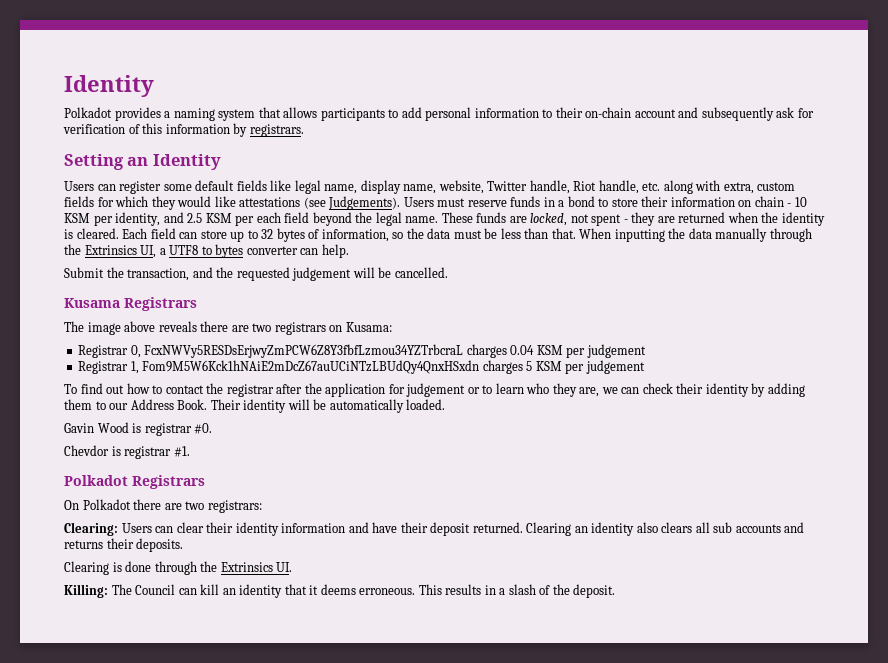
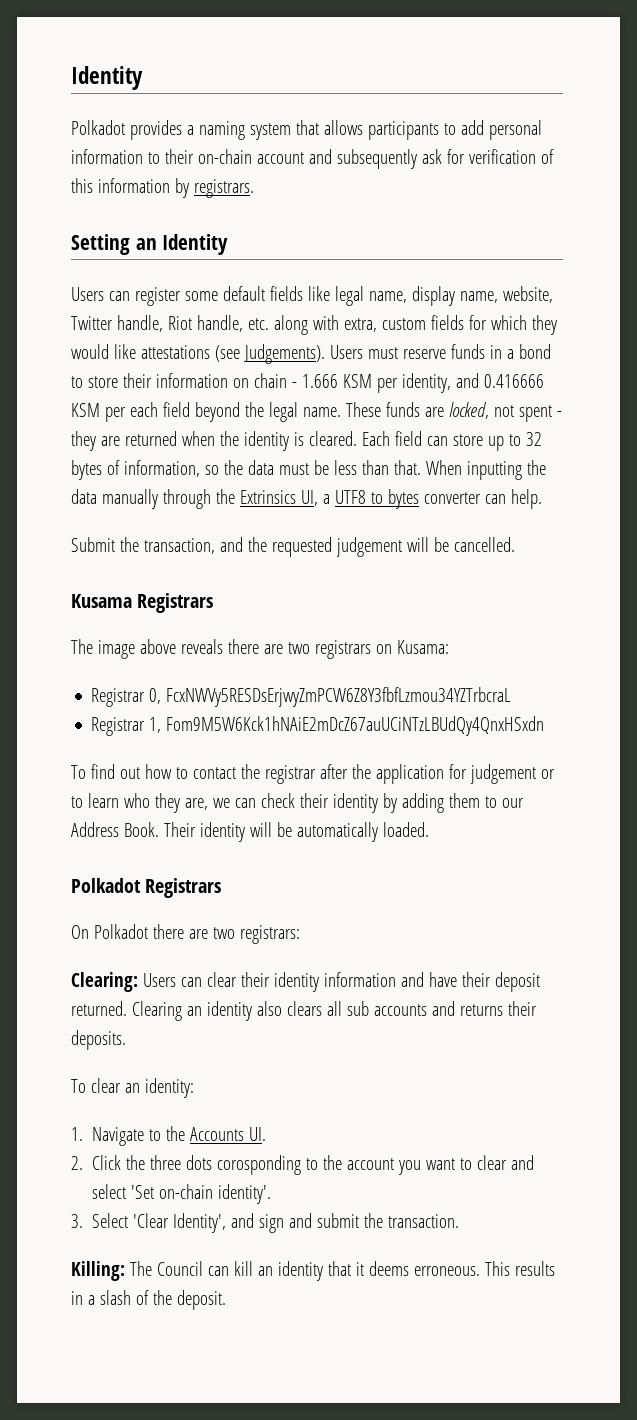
- Users must reserve funds in a bond to store their information on chain - 10 KSM per identity, and 2.5 KSM per each field beyond the legal name.
+ Users must reserve funds in a bond to store their information on chain - 1.666 KSM per identity, and 0.416666 KSM per each field beyond the legal name.
- Registrar 0, FcxNWVy5RESDsErjwyZmPCW6Z8Y3fbfLzmou34YZTrbcraL charges 0.04 KSM per judgement
- Registrar 1, Fom9M5W6Kck1hNAiE2mDcZ67auUCiNTzLBUdQy4QnxHSxdn charges 5 KSM per judgement
+ Registrar 0, FcxNWVy5RESDsErjwyZmPCW6Z8Y3fbfLzmou34YZTrbcraL
+ Registrar 1, Fom9M5W6Kck1hNAiE2mDcZ67auUCiNTzLBUdQy4QnxHSxdn
- Gavin Wood is registrar #0.
- Chevdor is registrar #1.
- Clearing is done through the Extrinsics UI.
+ To clear an identity:
+ 1. Navigate to the Accounts UI.
+ 2. Click the three dots corosponding to the account you want to clear and select 'Set on-chain identity'.
+ 3. Select 'Clear Identity', and sign and submit the transaction.

